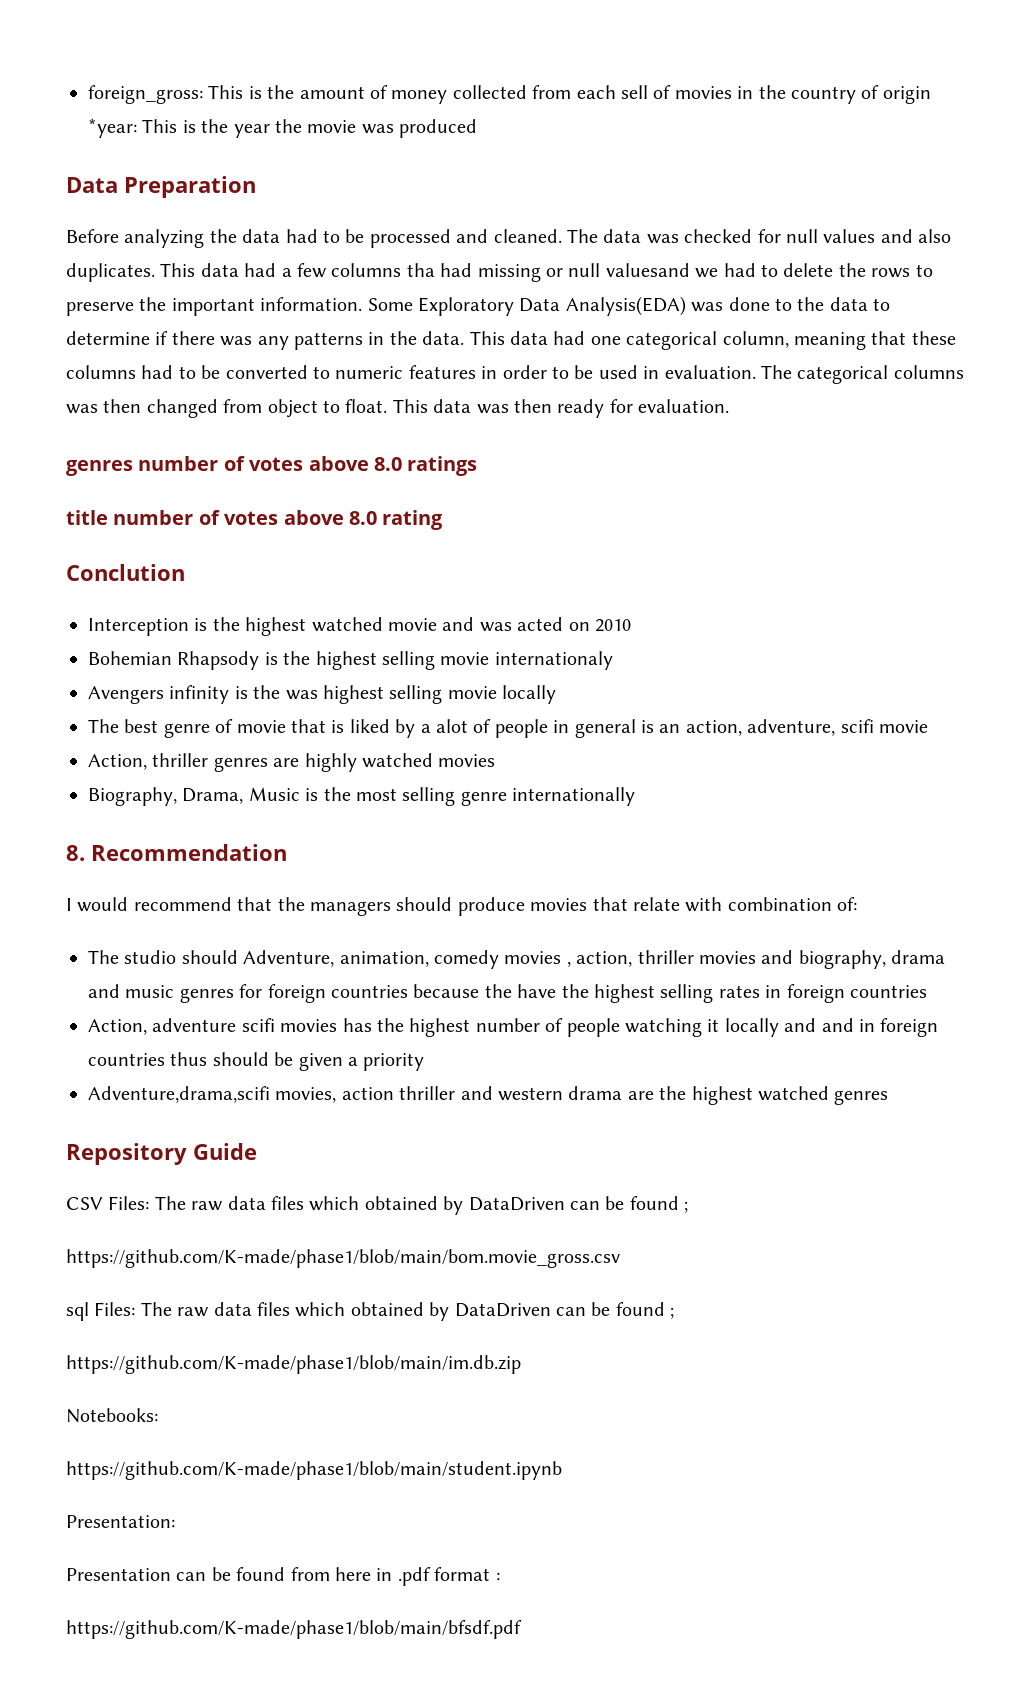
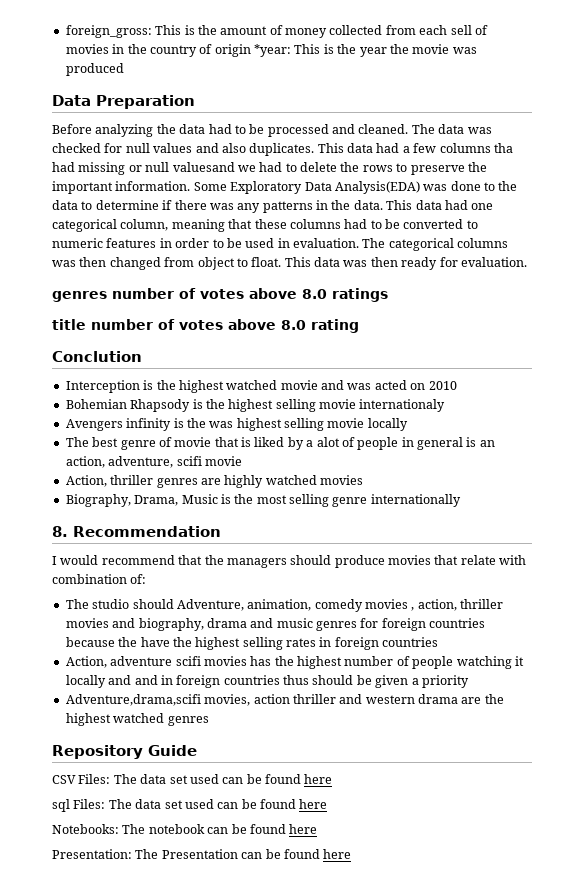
- CSV Files: The raw data files which obtained by DataDriven can be found ;
- https://github.com/K-made/phase1/blob/main/bom.movie_gross.csv
+ CSV Files: The data set used can be found here
- sql Files: The raw data files which obtained by DataDriven can be found ;
- https://github.com/K-made/phase1/blob/main/im.db.zip
+ sql Files: The data set used can be found here
- Notebooks:
- https://github.com/K-made/phase1/blob/main/student.ipynb
+ Notebooks: The notebook can be found here
- Presentation:
- Presentation can be found from here in .pdf format :
- https://github.com/K-made/phase1/blob/main/bfsdf.pdf
+ Presentation: The Presentation can be found here

